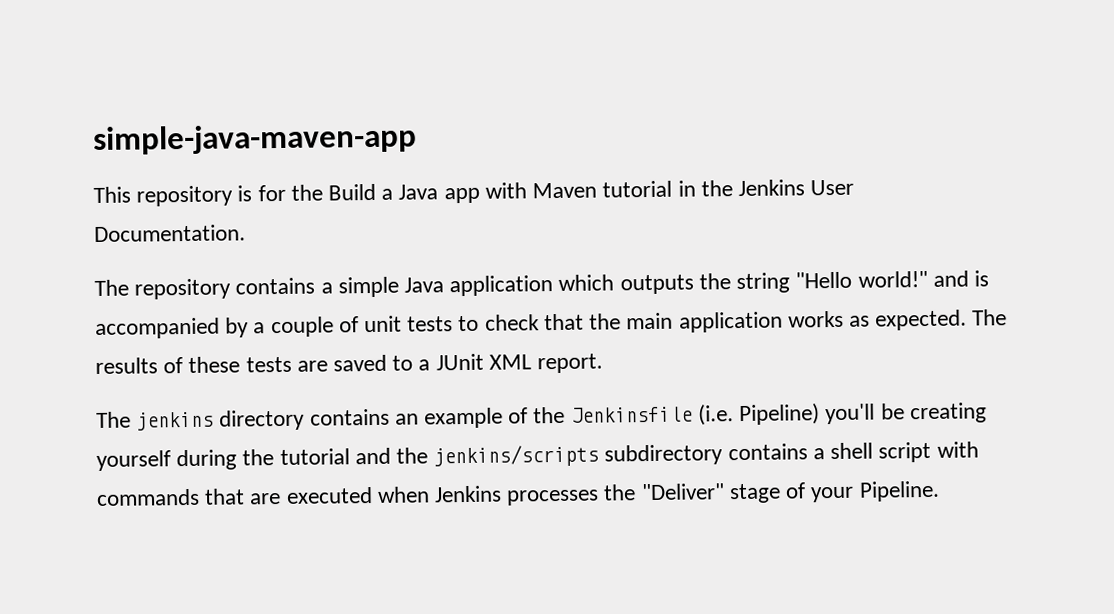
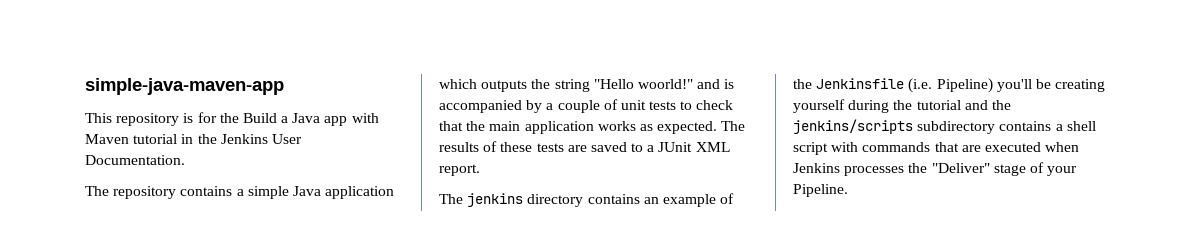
- The repository contains a simple Java application which outputs the string "Hello world!" and is accompanied by a couple of unit tests to check that the main application works as expected.
+ The repository contains a simple Java application which outputs the string "Hello woorld!" and is accompanied by a couple of unit tests to check that the main application works as expected.

